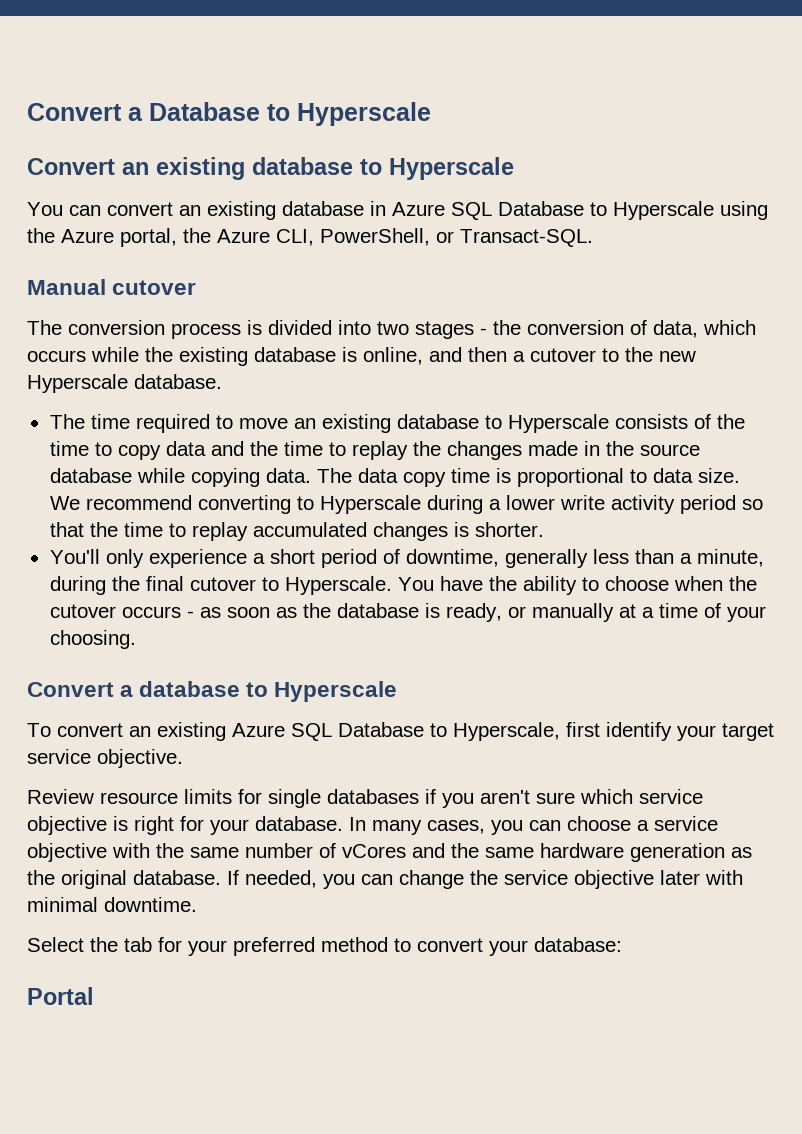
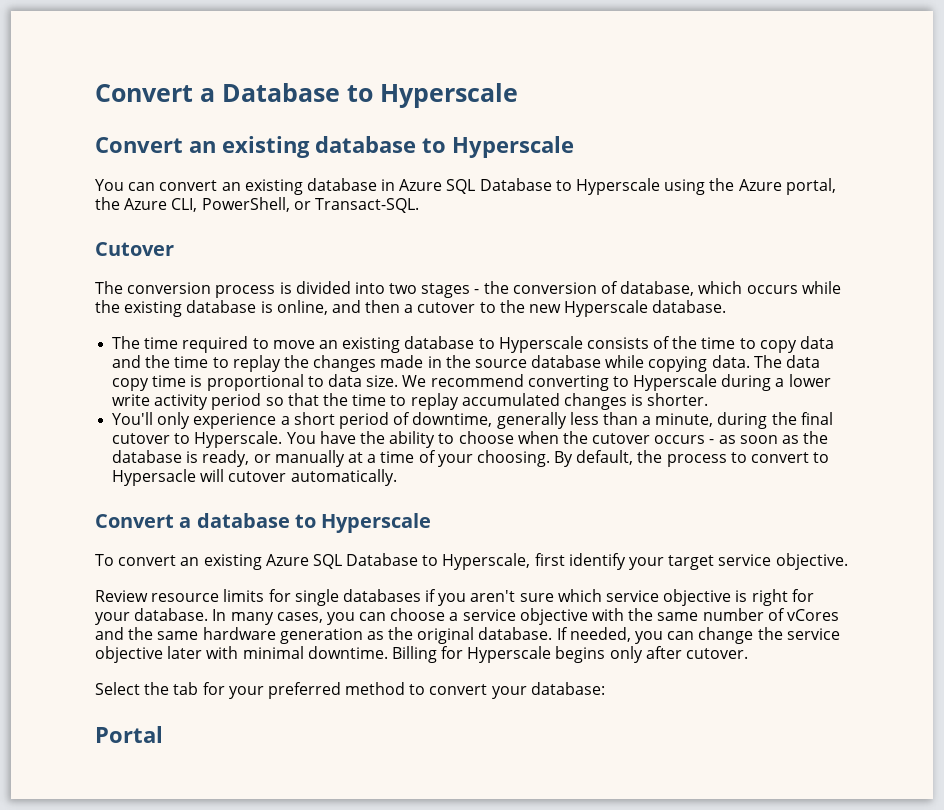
- Manual cutover
+ Cutover
- The conversion process is divided into two stages - the conversion of data, which occurs while the existing database is online, and then a cutover to the new Hyperscale database.
+ The conversion process is divided into two stages - the conversion of database, which occurs while the existing database is online, and then a cutover to the new Hyperscale database.
+ By default, the process to convert to Hypersacle will cutover automatically.
+ Billing for Hyperscale begins only after cutover.

